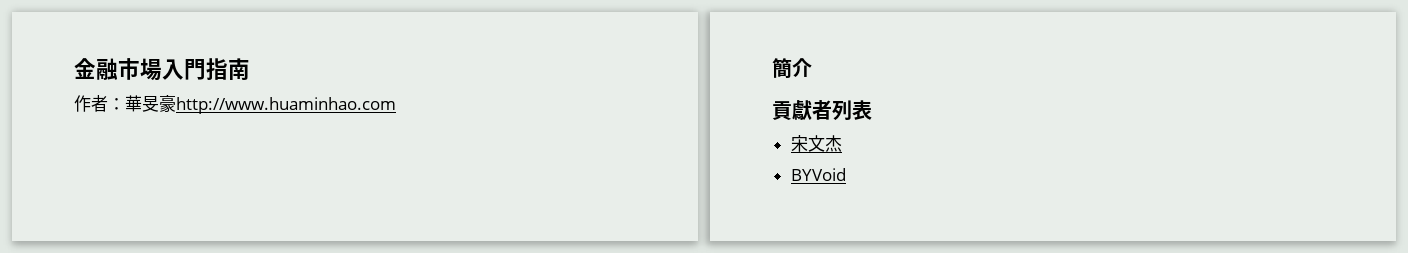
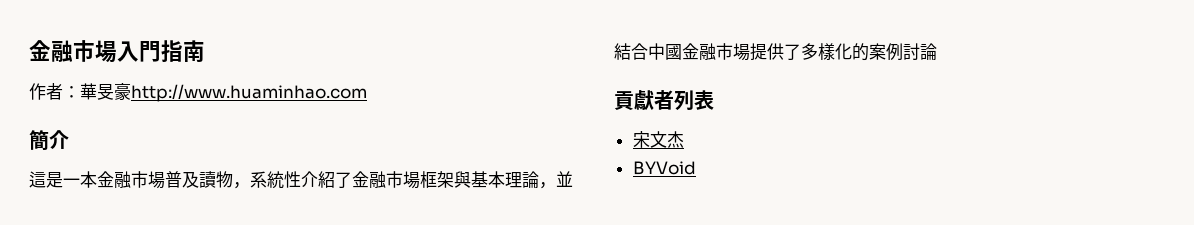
+ 這是一本金融市場普及讀物，系統性介紹了金融市場框架與基本理論，並結合中國金融市場提供了多樣化的案例討論

